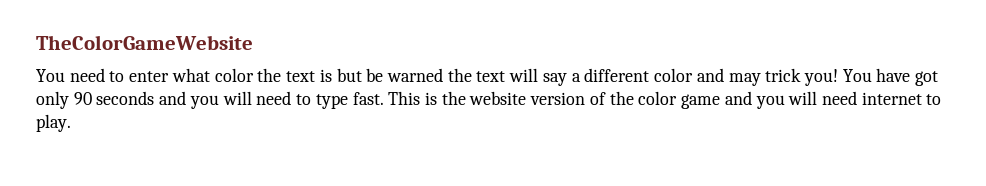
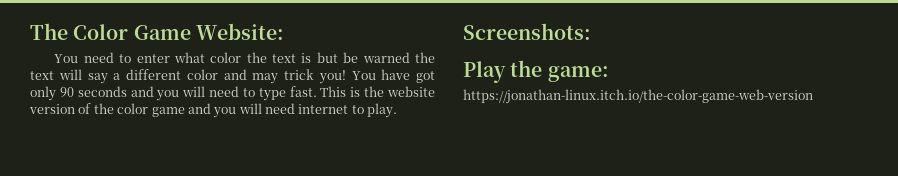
- TheColorGameWebsite
+ The Color Game Website:
+ Screenshots:
+ Play the game:
+ https://jonathan-linux.itch.io/the-color-game-web-version

